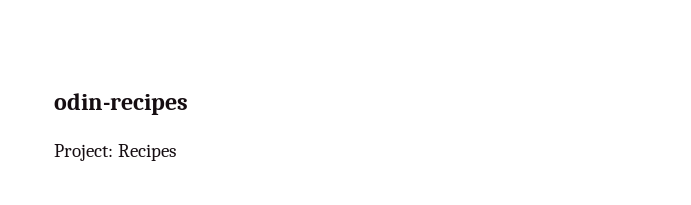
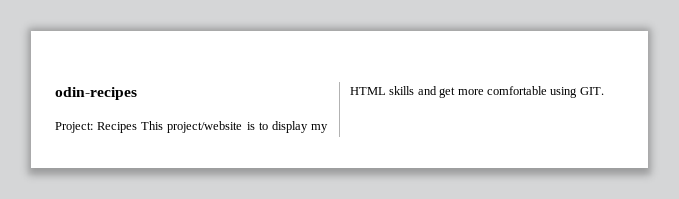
- Project: Recipes
+ Project: Recipes This project/website is to display my HTML skills and get more comfortable using GIT.

